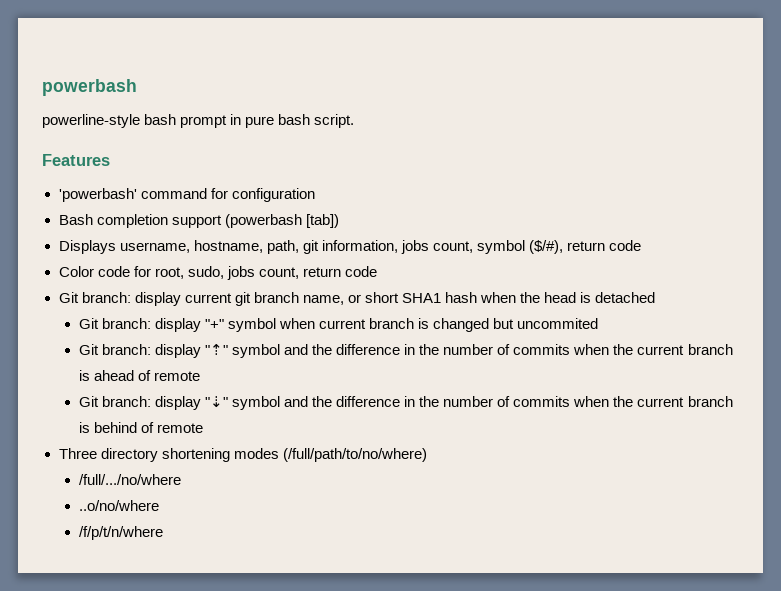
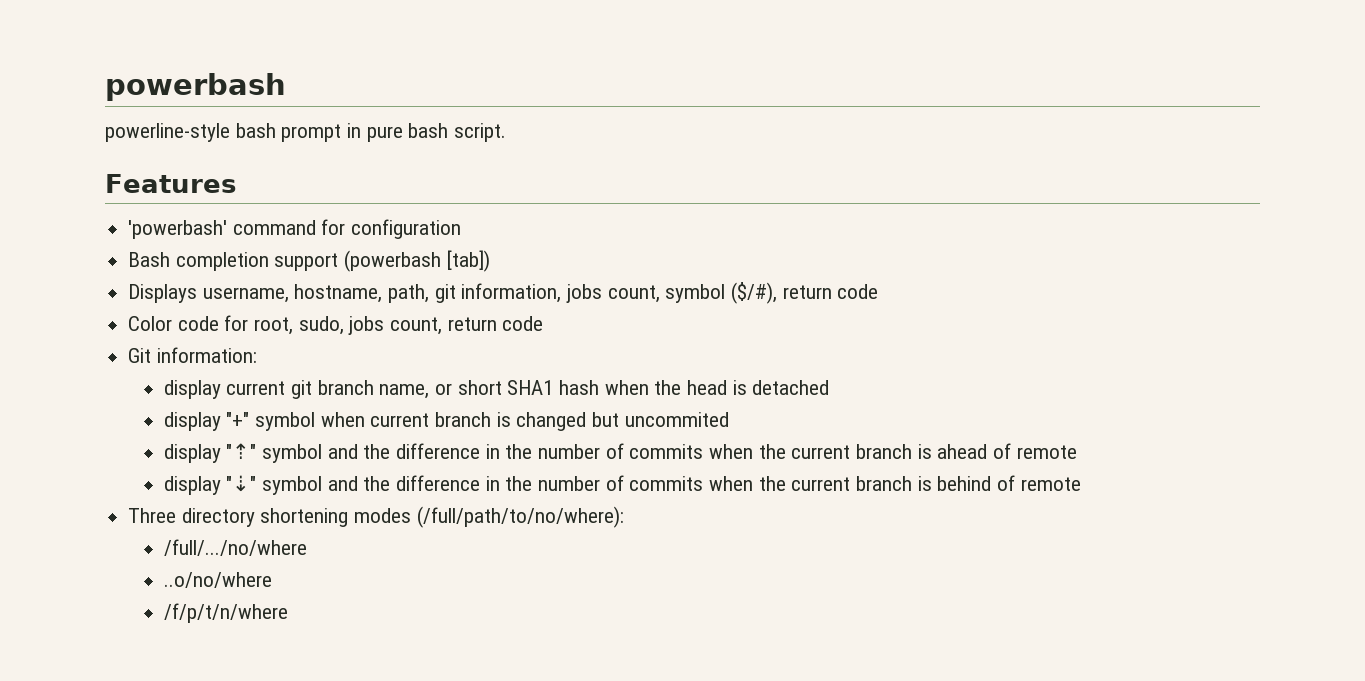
- Git branch: display current git branch name, or short SHA1 hash when the head is detached
+ Git information:
+ display current git branch name, or short SHA1 hash when the head is detached
- Git branch: display "+" symbol when current branch is changed but uncommited
+ display "+" symbol when current branch is changed but uncommited
- Git branch: display "⇡" symbol and the difference in the number of commits when the current branch is ahead of remote
+ display "⇡" symbol and the difference in the number of commits when the current branch is ahead of remote
- Git branch: display "⇣" symbol and the difference in the number of commits when the current branch is behind of remote
+ display "⇣" symbol and the difference in the number of commits when the current branch is behind of remote
- Three directory shortening modes (/full/path/to/no/where)
+ Three directory shortening modes (/full/path/to/no/where):

